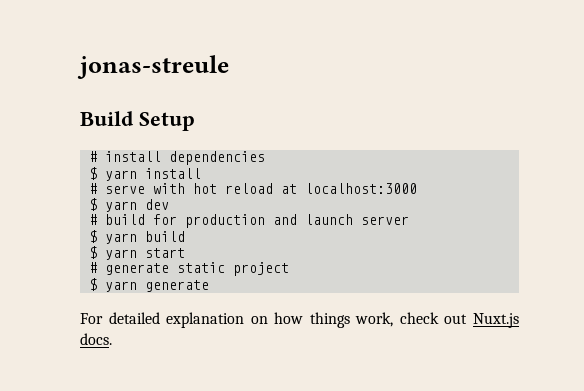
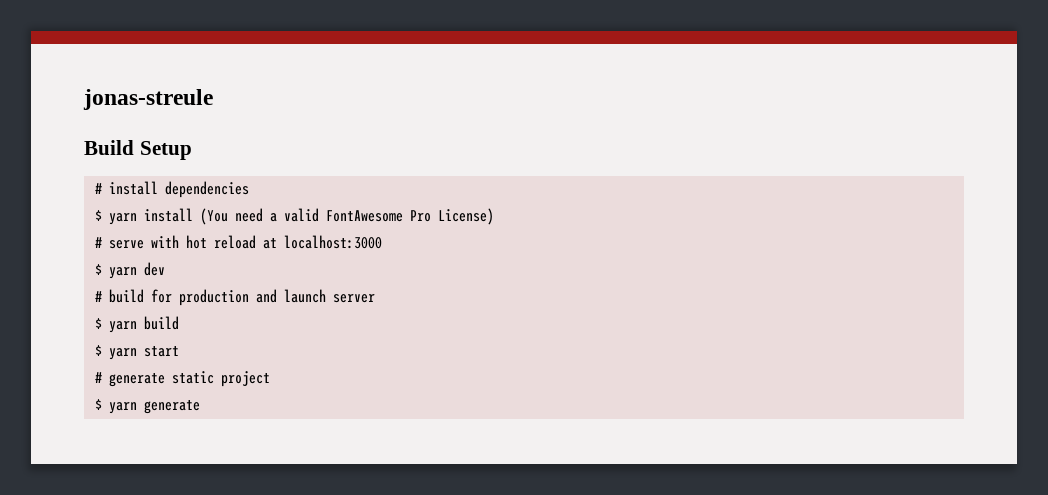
- $ yarn install
+ $ yarn install (You need a valid FontAwesome Pro License)
- For detailed explanation on how things work, check out Nuxt.js docs.

